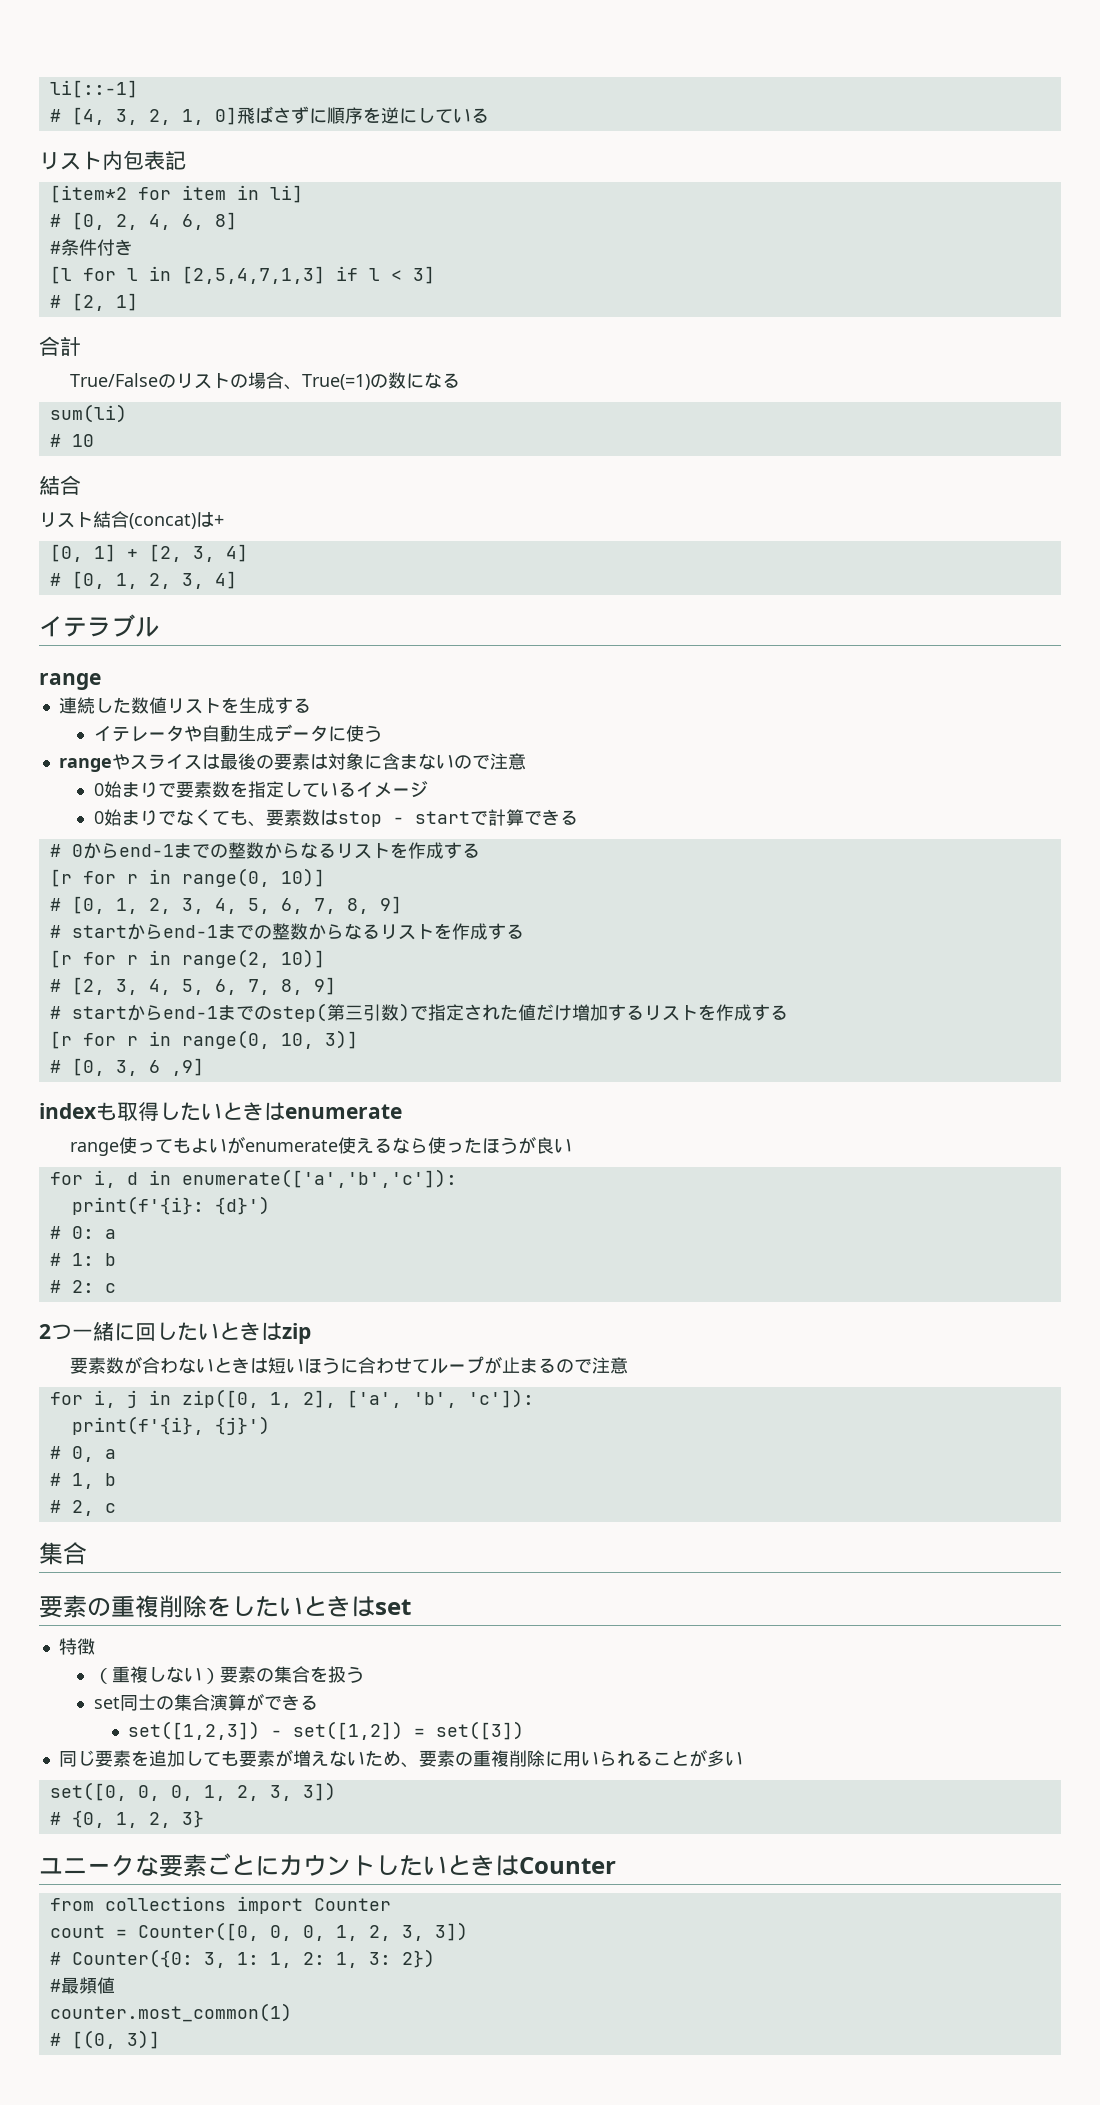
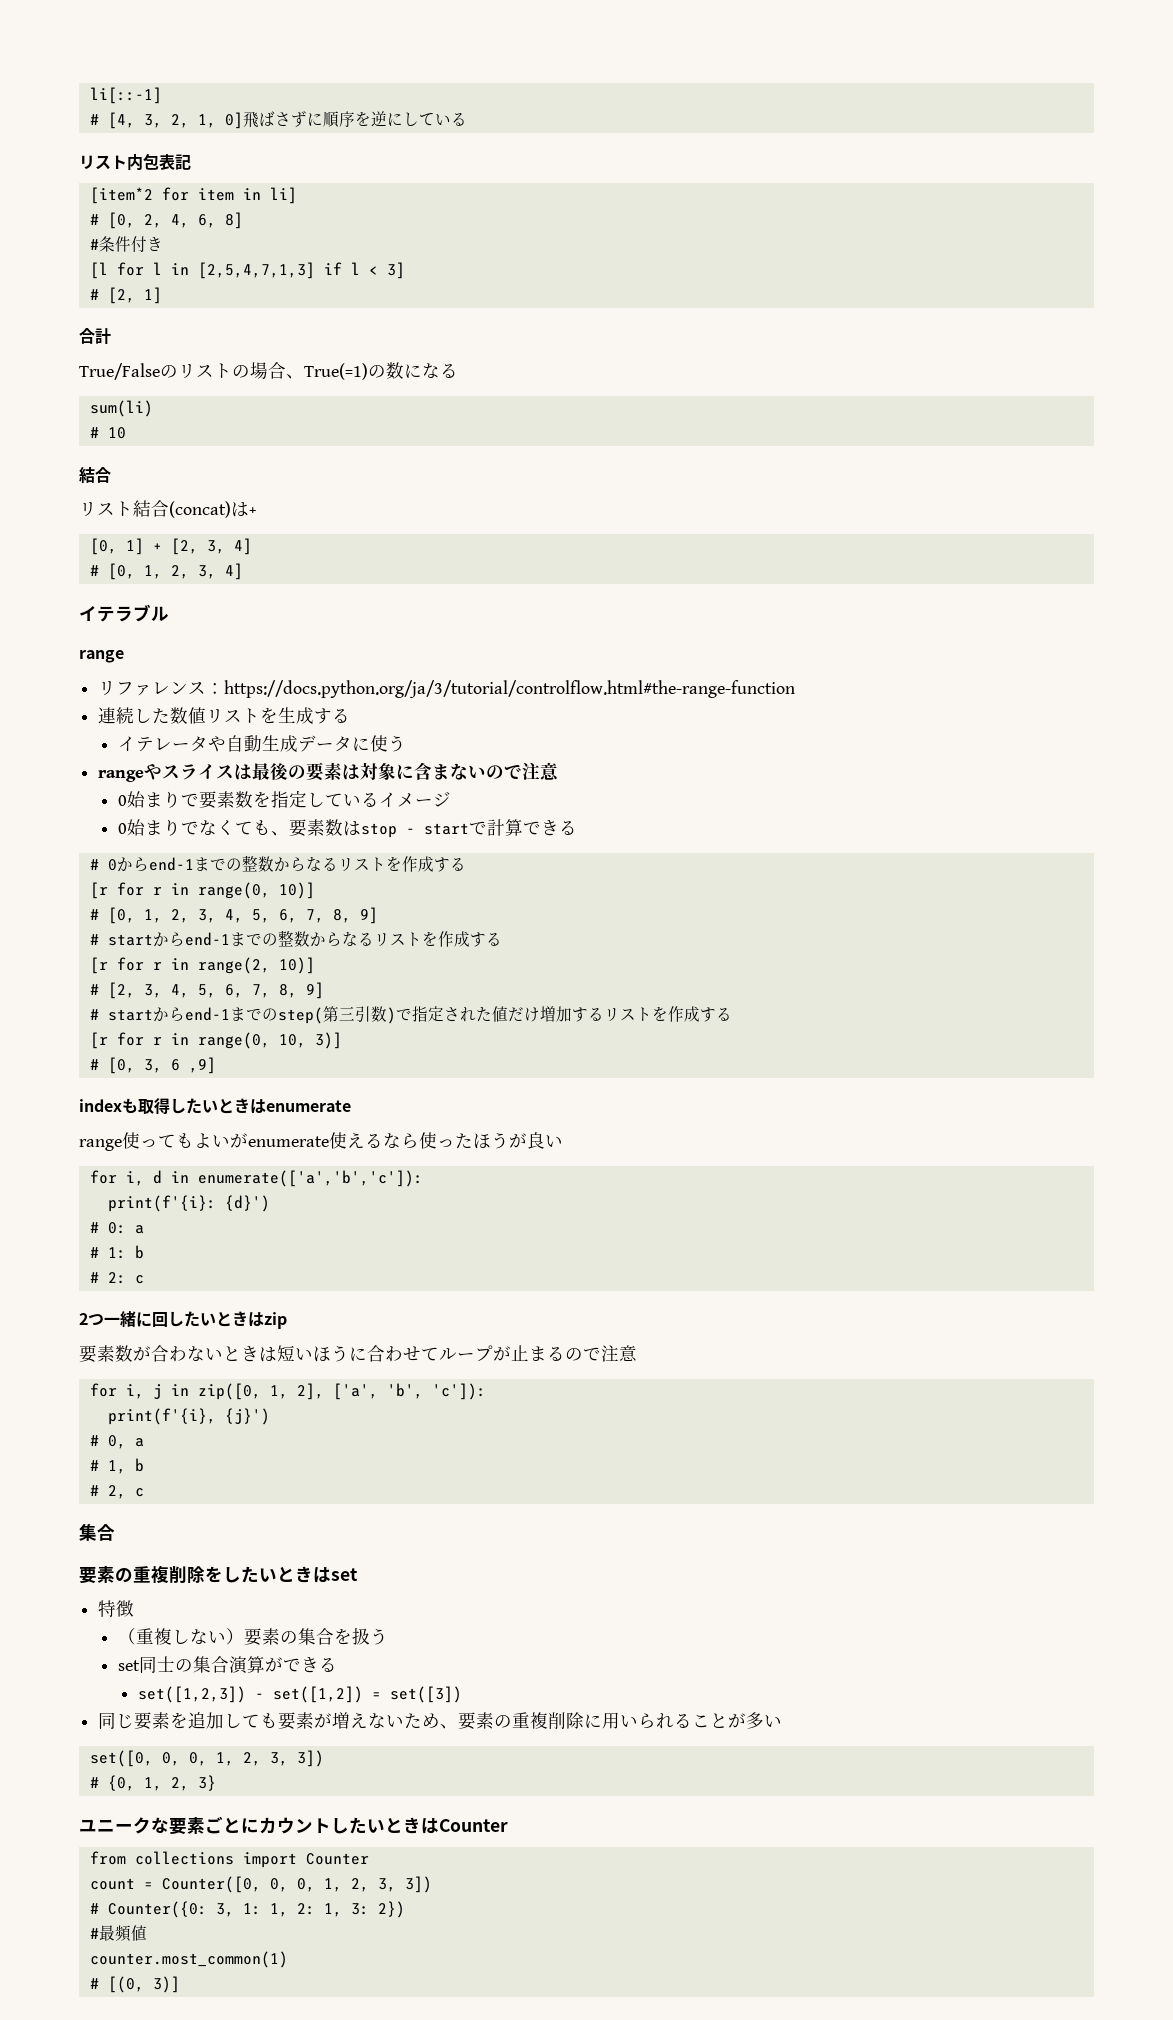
+ リファレンス：https://docs.python.org/ja/3/tutorial/controlflow.html#the-range-function

